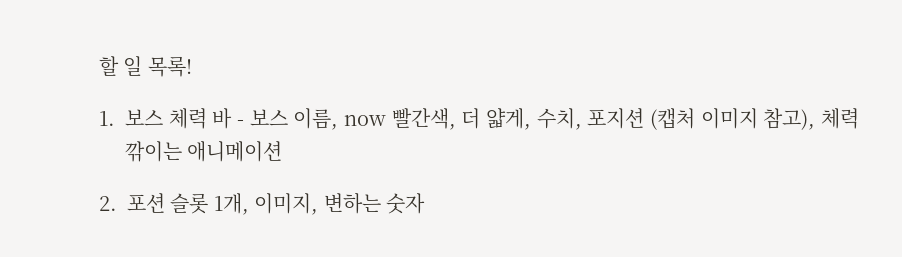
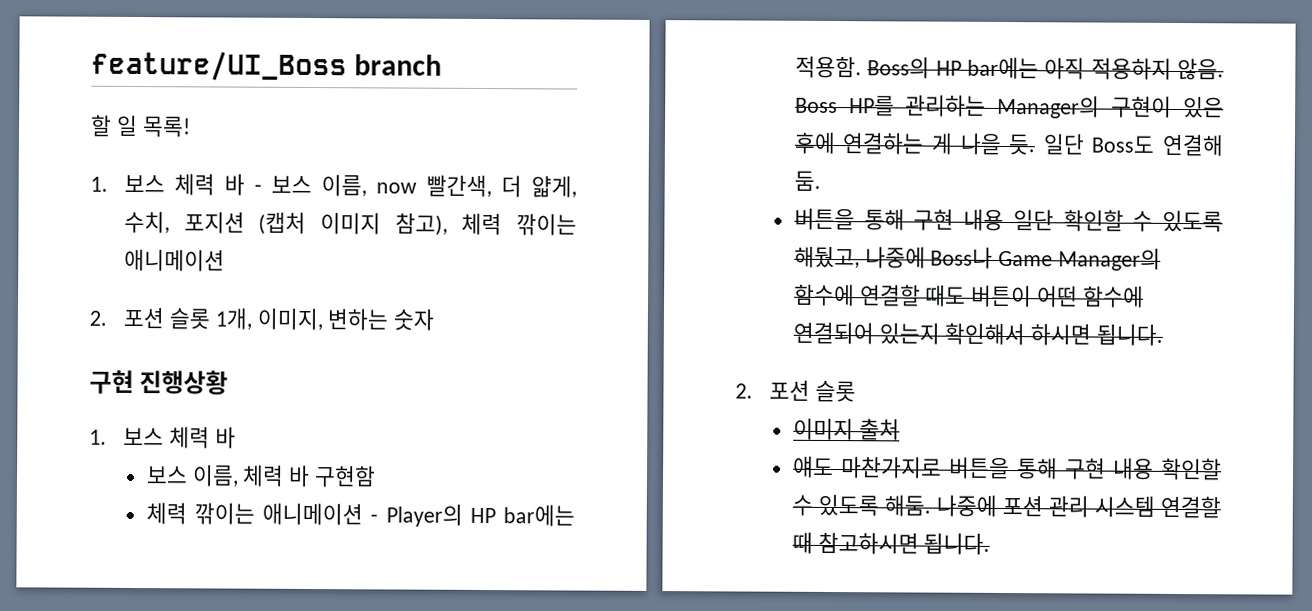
+ feature/UI_Boss branch
+ 구현 진행상황
+ 1. 보스 체력 바
+ 보스 이름, 체력 바 구현함
+ 체력 깎이는 애니메이션 - Player의 HP bar에는 적용함. Boss의 HP bar에는 아직 적용하지 않음. Boss HP를 관리하는 Manager의 구현이 있은 후에 연결하는 게 나을 듯. 일단 Boss도 연결해 둠.
+ 버튼을 통해 구현 내용 일단 확인할 수 있도록 해뒀고, 나중에 Boss나 Game Manager의 함수에 연결할 때도 버튼이 어떤 함수에 연결되어 있는지 확인해서 하시면 됩니다.
+ 2. 포션 슬롯
+ 이미지 출처
+ 얘도 마찬가지로 버튼을 통해 구현 내용 확인할 수 있도록 해둠. 나중에 포션 관리 시스템 연결할 때 참고하시면 됩니다.

